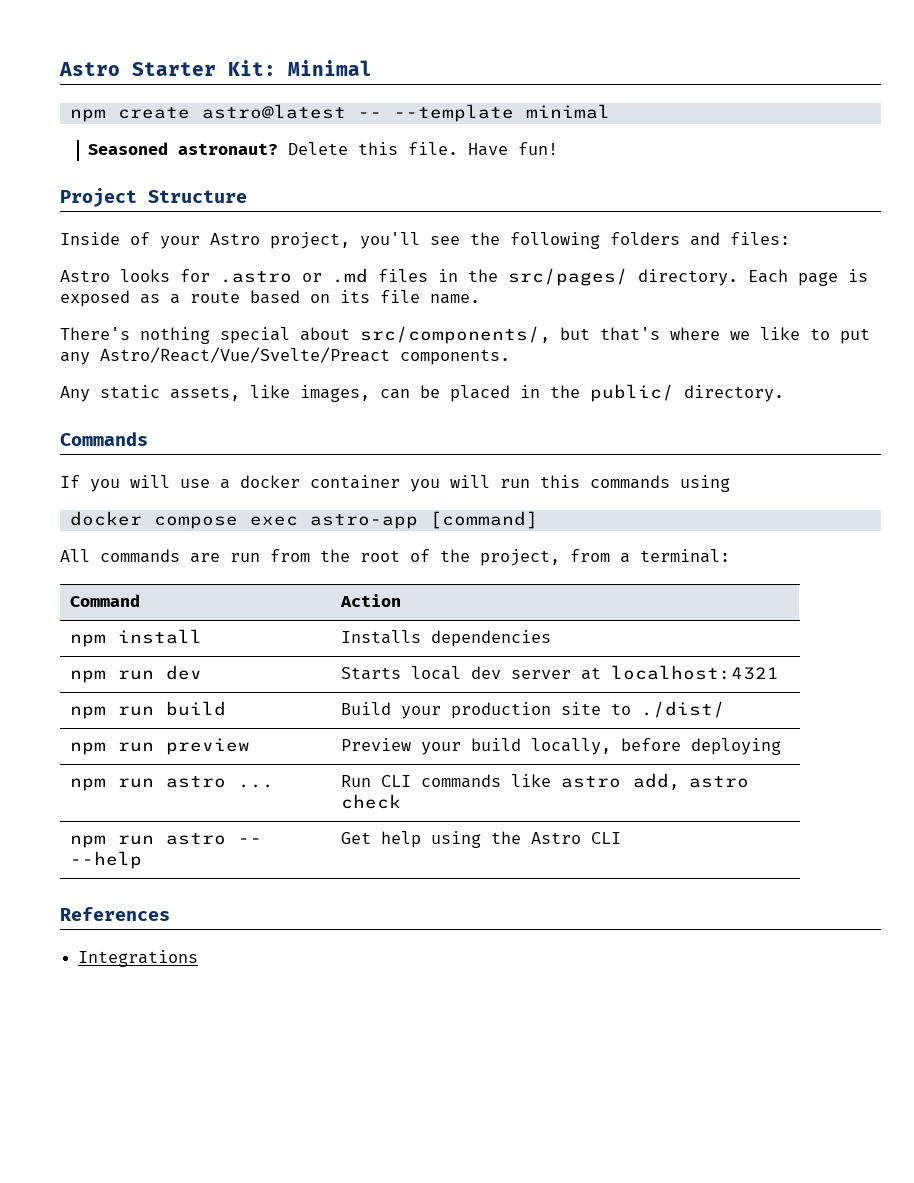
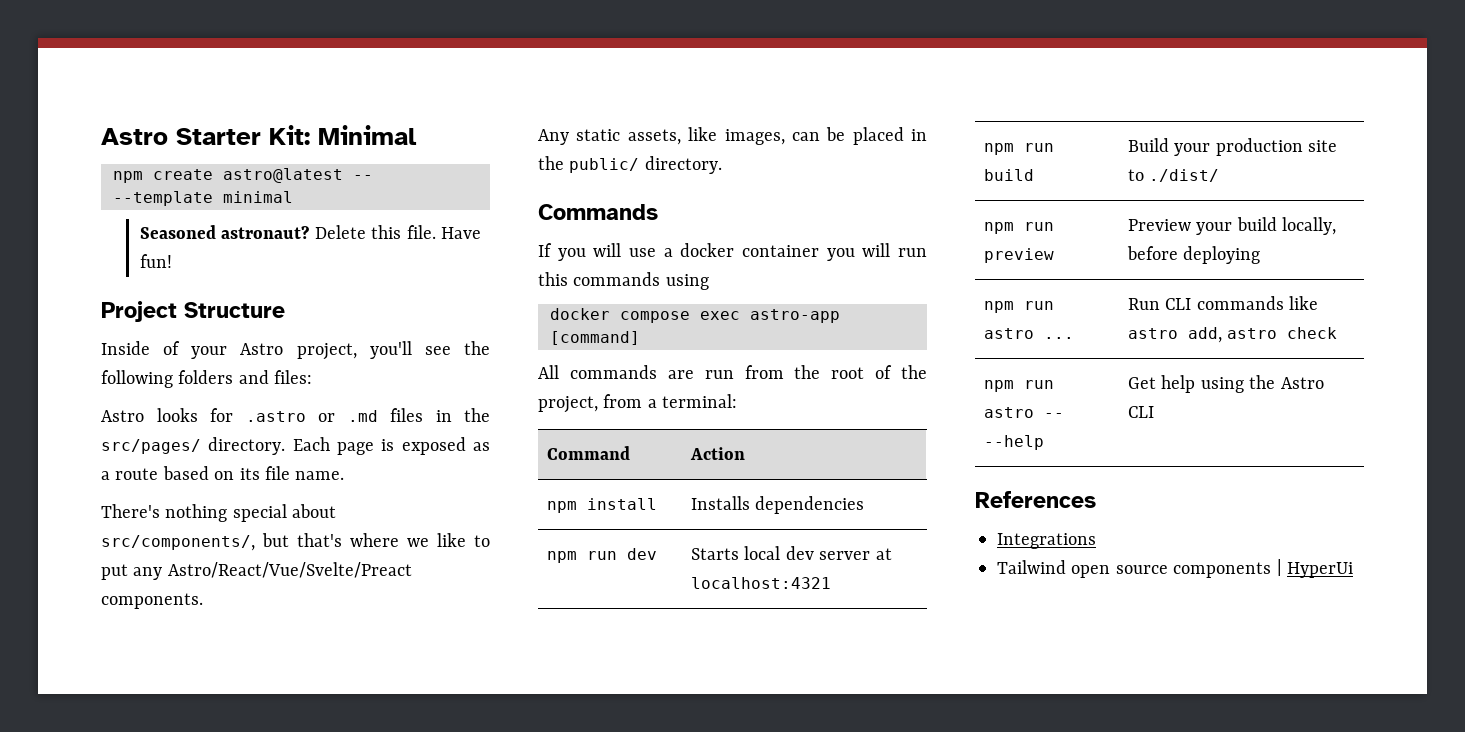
+ Tailwind open source components | HyperUi

